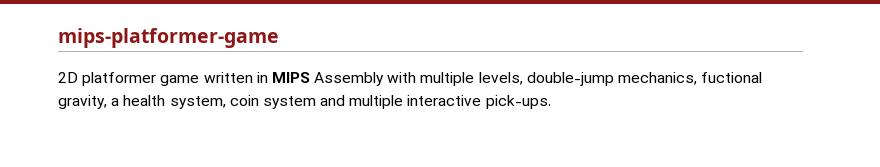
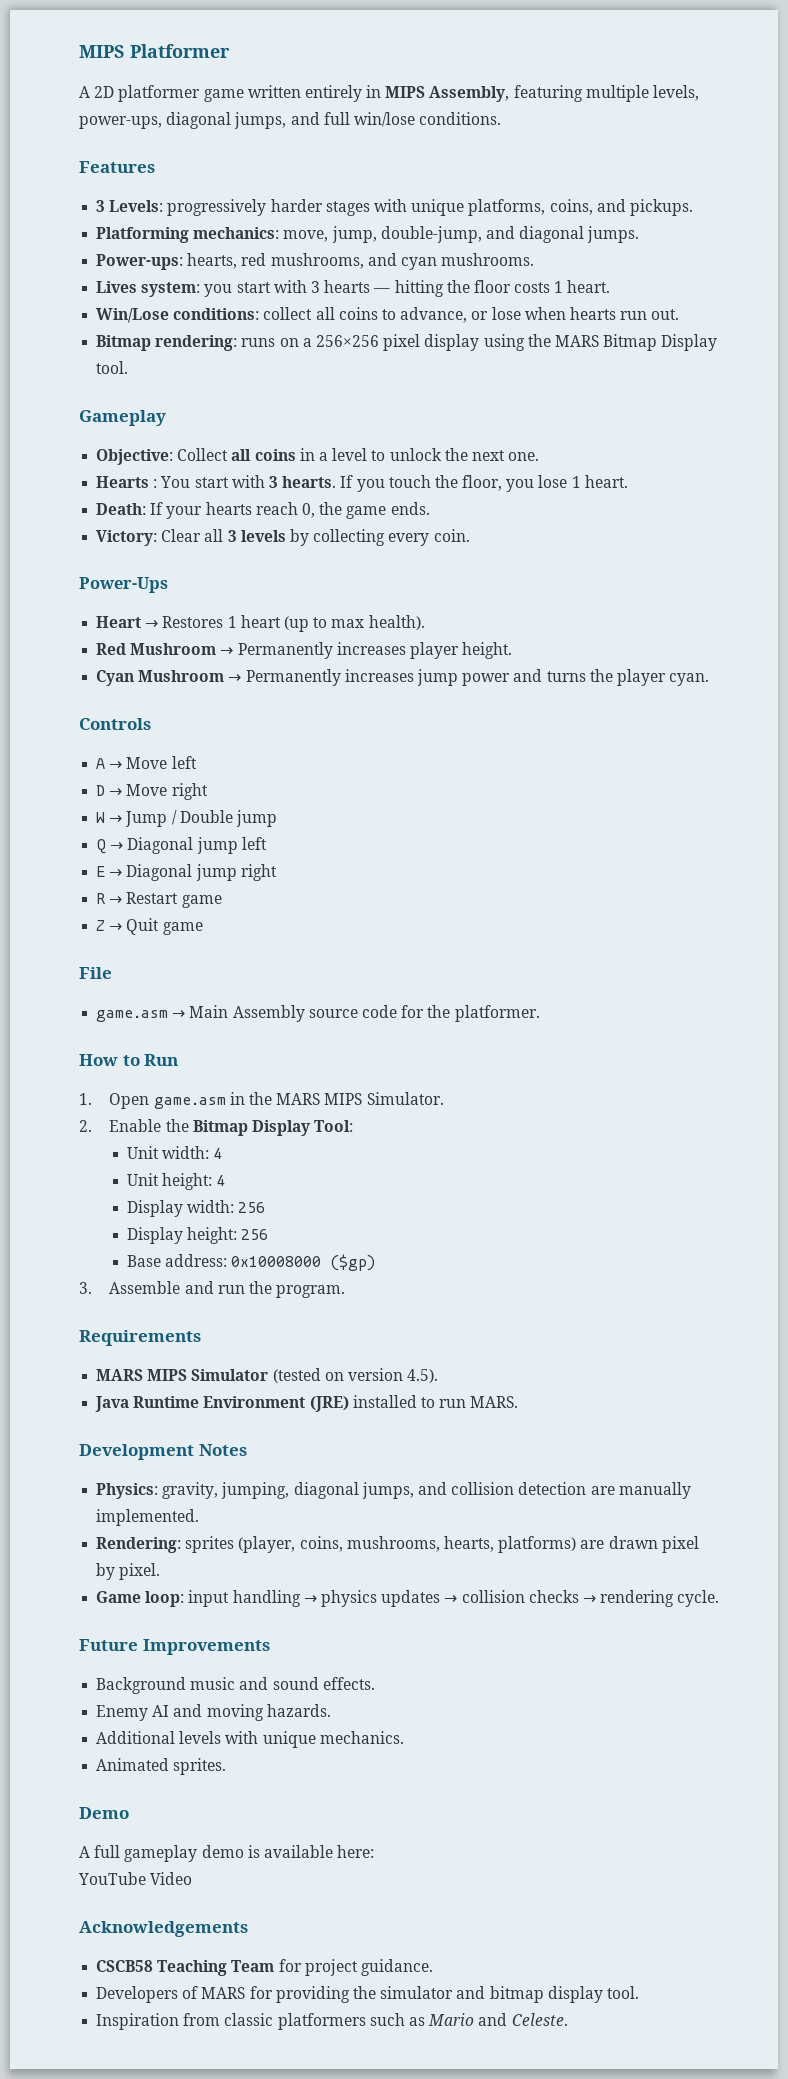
- mips-platformer-game
- 2D platformer game written in MIPS Assembly with multiple levels, double-jump mechanics, fuctional gravity, a health system, coin system and multiple interactive pick-ups.
+ MIPS Platformer
+ A 2D platformer game written entirely in MIPS Assembly, featuring multiple levels, power-ups, diagonal jumps, and full win/lose conditions.
+ Features
+ 3 Levels: progressively harder stages with unique platforms, coins, and pickups.
+ Platforming mechanics: move, jump, double-jump, and diagonal jumps.
+ Power-ups: hearts, red mushrooms, and cyan mushrooms.
+ Lives system: you start with 3 hearts — hitting the floor costs 1 heart.
+ Win/Lose conditions: collect all coins to advance, or lose when hearts run out.
+ Bitmap rendering: runs on a 256×256 pixel display using the MARS Bitmap Display tool.
+ Gameplay
+ Objective: Collect all coins in a level to unlock the next one.
+ Hearts : You start with 3 hearts. If you touch the floor, you lose 1 heart.
+ Death: If your hearts reach 0, the game ends.
+ Victory: Clear all 3 levels by collecting every coin.
+ Power-Ups
+ Heart → Restores 1 heart (up to max health).
+ Red Mushroom → Permanently increases player height.
+ Cyan Mushroom → Permanently increases jump power and turns the player cyan.
+ Controls
+ A → Move left
+ D → Move right
+ W → Jump / Double jump
+ Q → Diagonal jump left
+ E → Diagonal jump right
+ R → Restart game
+ Z → Quit game
+ File
+ game.asm → Main Assembly source code for the platformer.
+ How to Run
+ 1. Open game.asm in the MARS MIPS Simulator.
+ 2. Enable the Bitmap Display Tool:
+ Unit width: 4
+ Unit height: 4
+ Display width: 256
+ Display height: 256
+ Base address: 0x10008000 ($gp)
+ 3. Assemble and run the program.
+ Requirements
+ MARS MIPS Simulator (tested on version 4.5).
+ Java Runtime Environment (JRE) installed to run MARS.
+ Development Notes
+ Physics: gravity, jumping, diagonal jumps, and collision detection are manually implemented.
+ Rendering: sprites (player, coins, mushrooms, hearts, platforms) are drawn pixel by pixel.
+ Game loop: input handling → physics updates → collision checks → rendering cycle.
+ Future Improvements
+ Background music and sound effects.
+ Enemy AI and moving hazards.
+ Additional levels with unique mechanics.
+ Animated sprites.
+ Demo
+ A full gameplay demo is available here:
+ YouTube Video
+ Acknowledgements
+ CSCB58 Teaching Team for project guidance.
+ Developers of MARS for providing the simulator and bitmap display tool.
+ Inspiration from classic platformers such as Mario and Celeste.

